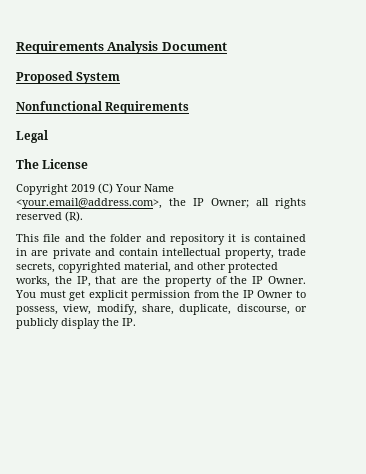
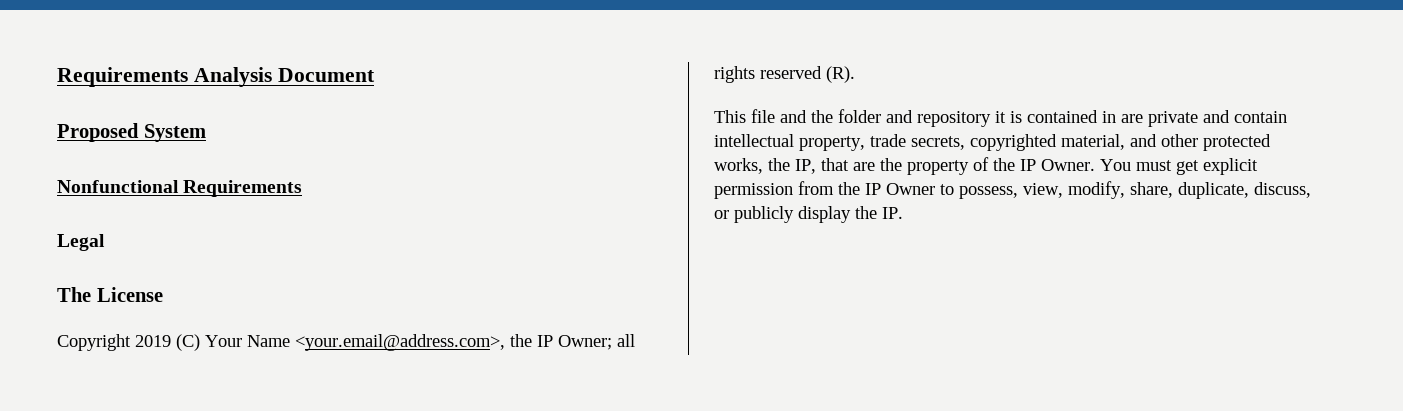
- You must get explicit permission from the IP Owner to possess, view, modify, share, duplicate, discourse, or publicly display the IP.
+ You must get explicit permission from the IP Owner to possess, view, modify, share, duplicate, discuss, or publicly display the IP.

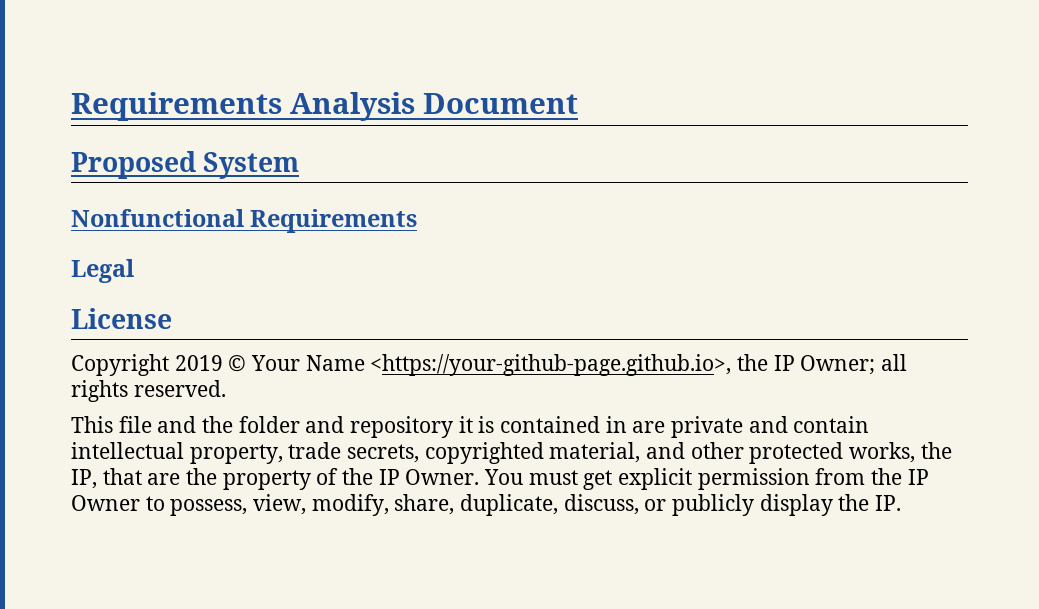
- The License
+ License
- Copyright 2019 (C) Your Name <your.email@address.com>, the IP Owner; all rights reserved (R).
+ Copyright 2019 © Your Name <https://your-github-page.github.io>, the IP Owner; all rights reserved.

